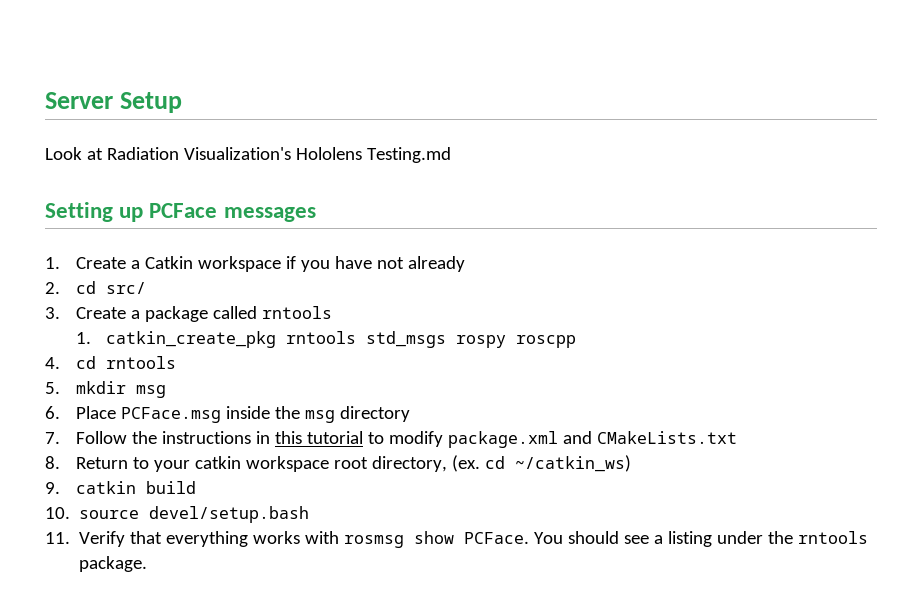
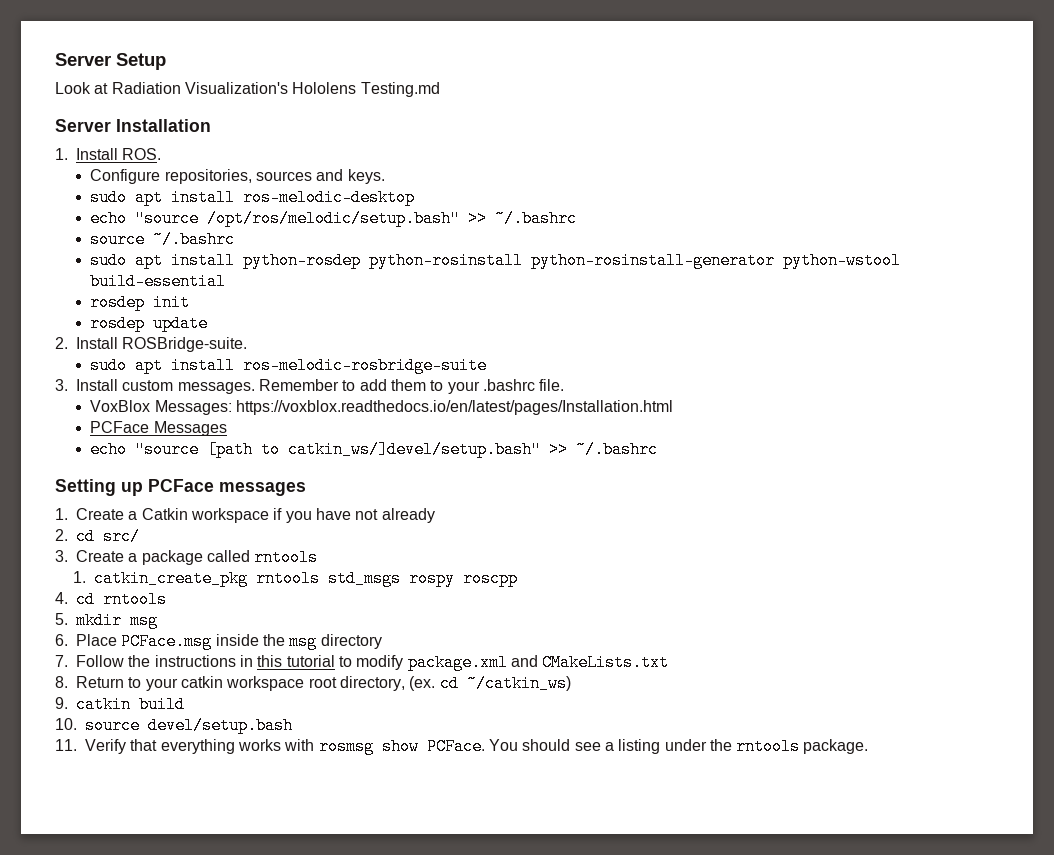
+ Server Installation
+ 1. Install ROS.
+ Configure repositories, sources and keys.
+ sudo apt install ros-melodic-desktop
+ echo "source /opt/ros/melodic/setup.bash" >> ~/.bashrc
+ source ~/.bashrc
+ sudo apt install python-rosdep python-rosinstall python-rosinstall-generator python-wstool build-essential
+ rosdep init
+ rosdep update
+ 2. Install ROSBridge-suite.
+ sudo apt install ros-melodic-rosbridge-suite
+ 3. Install custom messages. Remember to add them to your .bashrc file.
+ VoxBlox Messages: https://voxblox.readthedocs.io/en/latest/pages/Installation.html
+ PCFace Messages
+ echo "source [path to catkin_ws/]devel/setup.bash" >> ~/.bashrc

